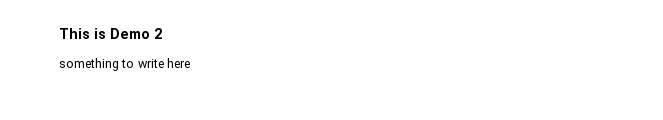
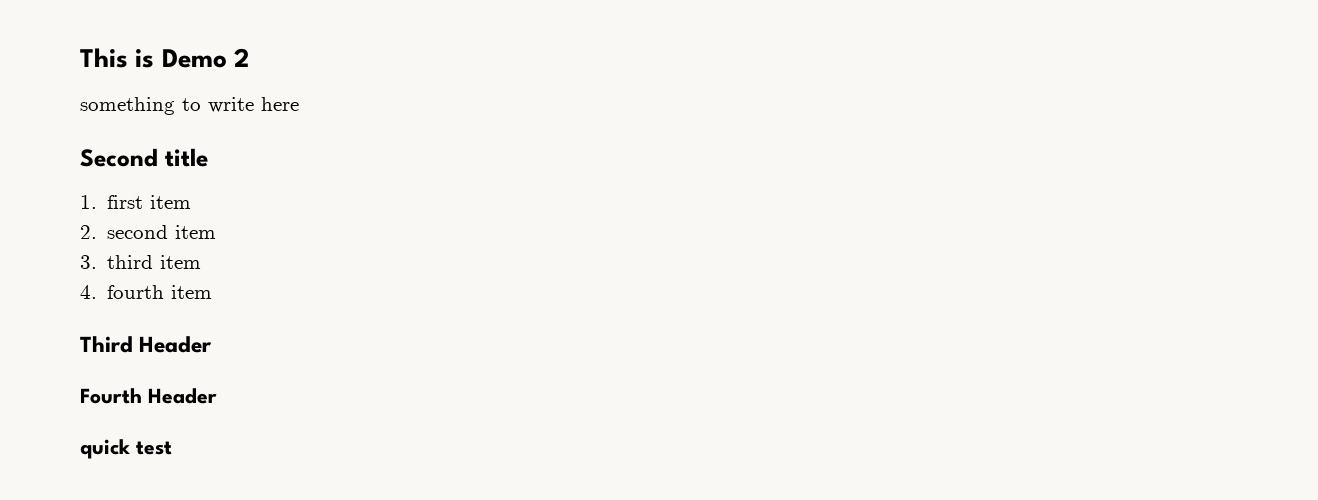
+ Second title
+ 1. first item
+ 2. second item
+ 3. third item
+ 4. fourth item
+ Third Header
+ Fourth Header
+ quick test

